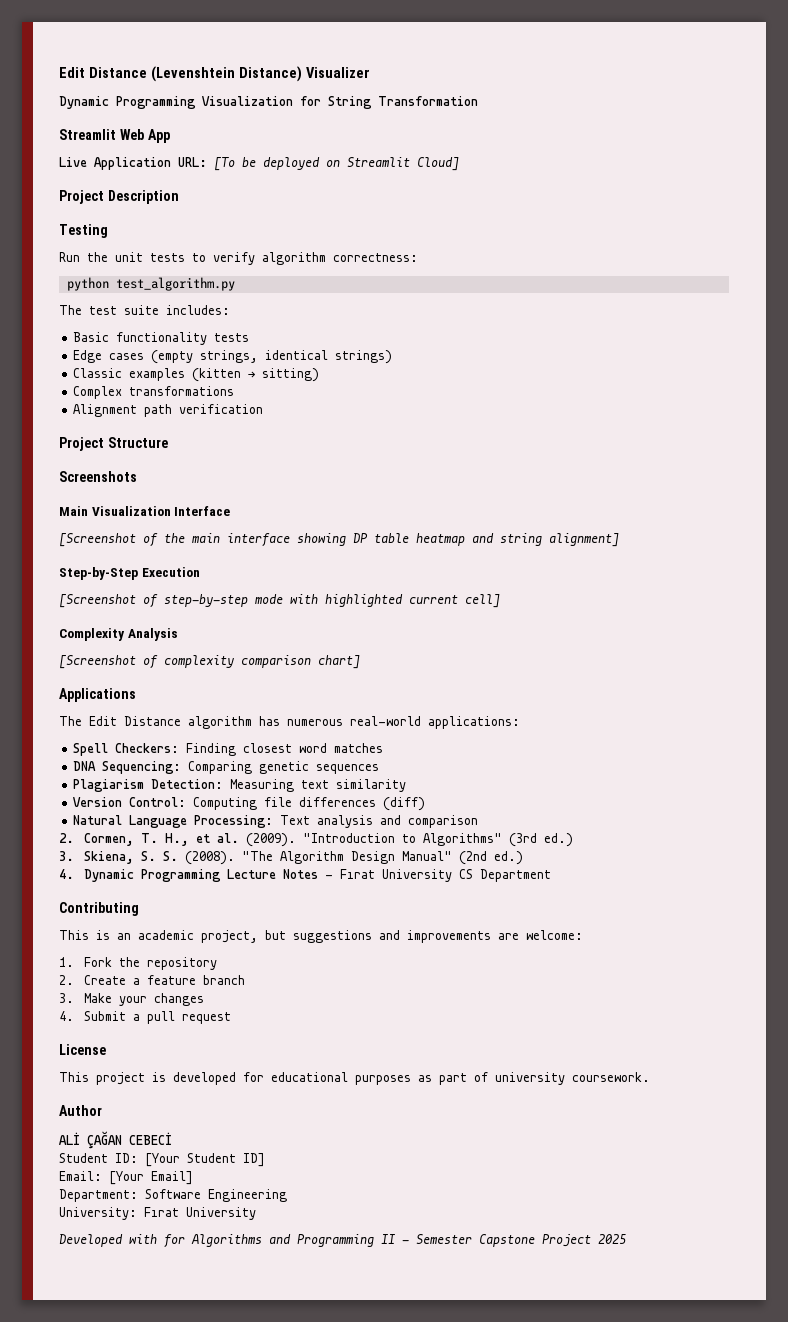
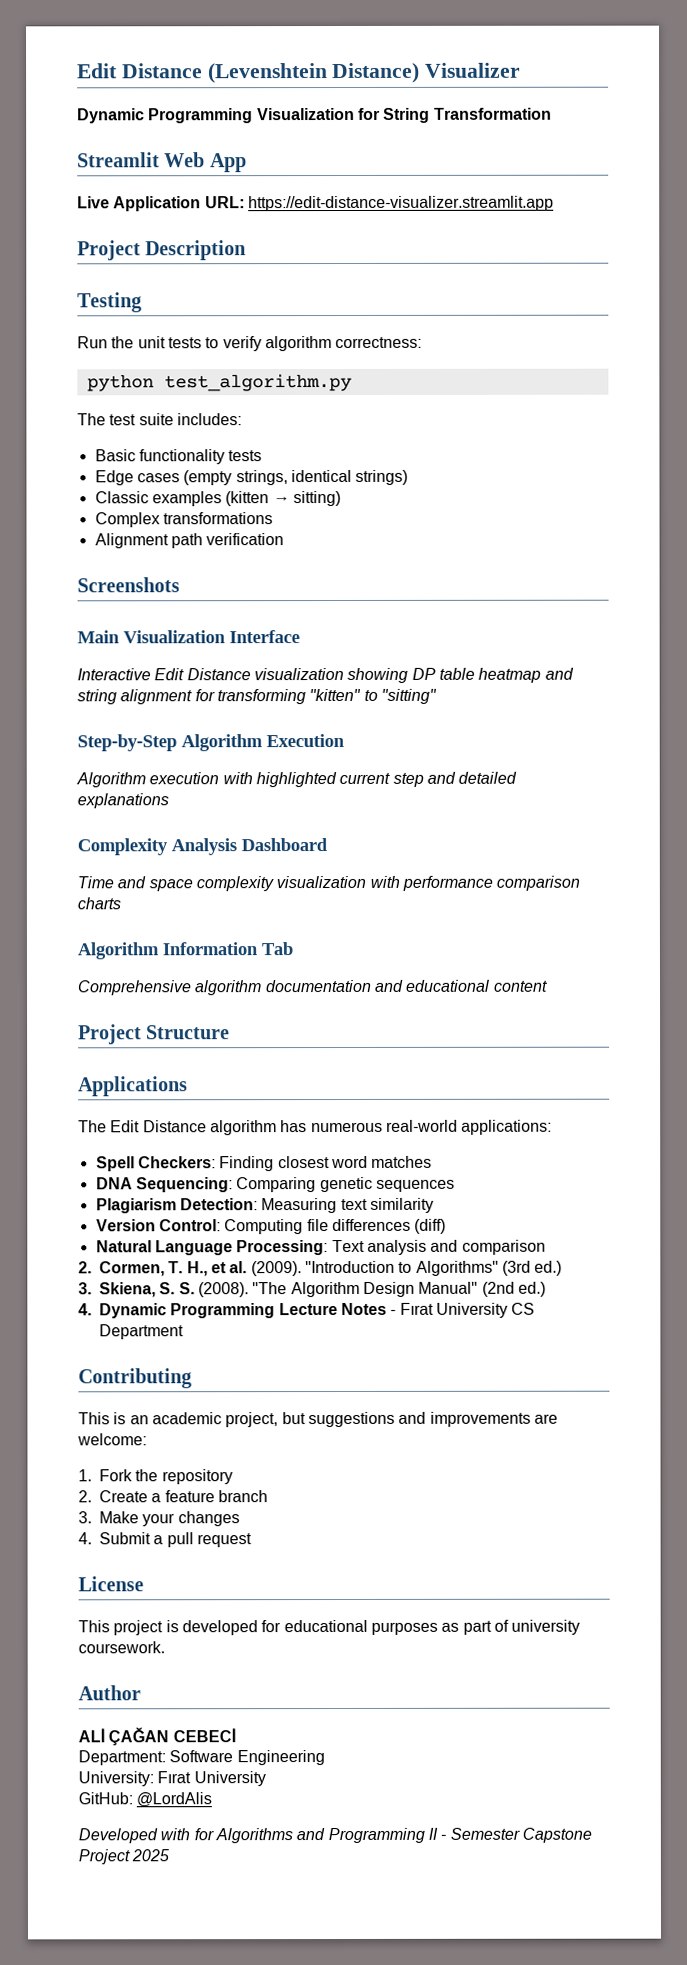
- Live Application URL: [To be deployed on Streamlit Cloud]
+ Live Application URL: https://edit-distance-visualizer.streamlit.app
- Project Structure
- [Screenshot of the main interface showing DP table heatmap and string alignment]
+ Interactive Edit Distance visualization showing DP table heatmap and string alignment for transforming "kitten" to "sitting"
- Step-by-Step Execution
+ Step-by-Step Algorithm Execution
- [Screenshot of step-by-step mode with highlighted current cell]
- Complexity Analysis
- [Screenshot of complexity comparison chart]
+ Algorithm execution with highlighted current step and detailed explanations
+ Complexity Analysis Dashboard
+ Time and space complexity visualization with performance comparison charts
+ Algorithm Information Tab
+ Comprehensive algorithm documentation and educational content
+ Project Structure
- Student ID: [Your Student ID]
- Email: [Your Email]
+ GitHub: @LordAlis

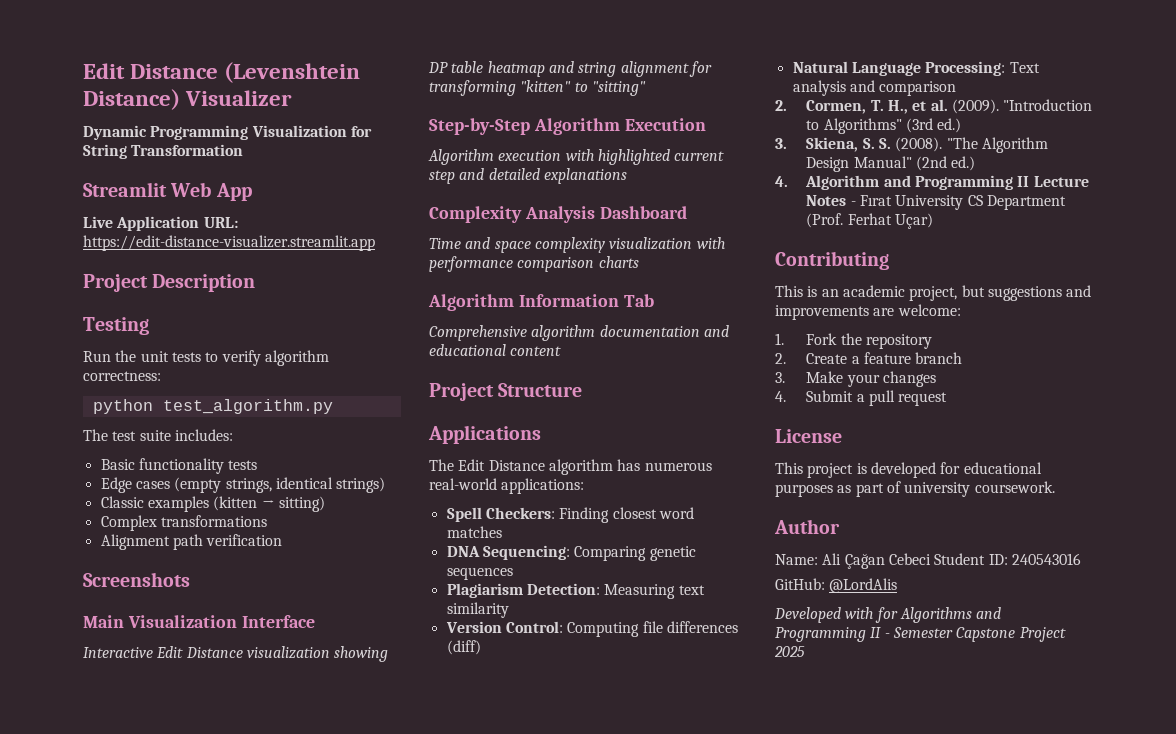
- 4. Dynamic Programming Lecture Notes - Fırat University CS Department
+ 4. Algorithm and Programming II Lecture Notes - Fırat University CS Department (Prof. Ferhat Uçar)
- ALİ ÇAĞAN CEBECİ
- Department: Software Engineering
- University: Fırat University
+ Name: Ali Çağan Cebeci Student ID: 240543016

